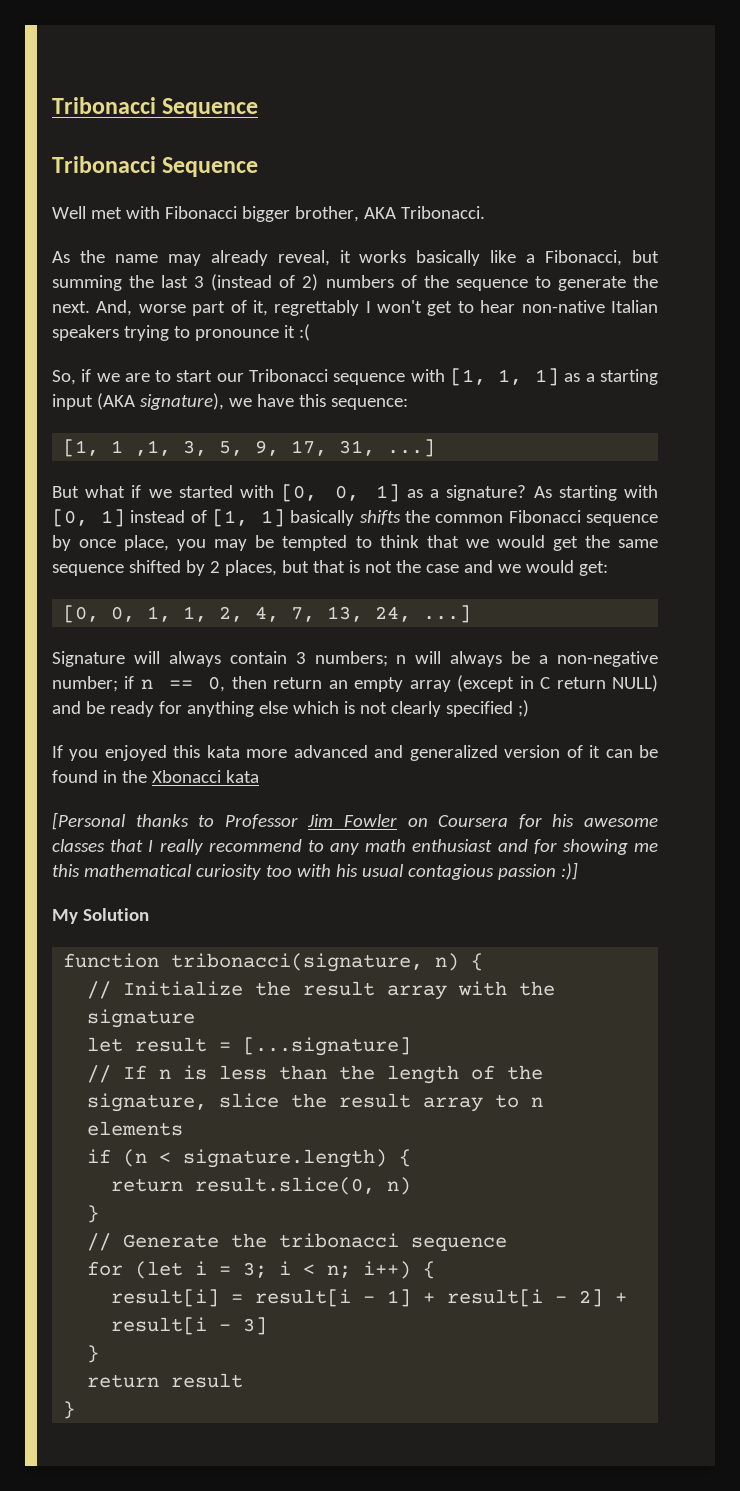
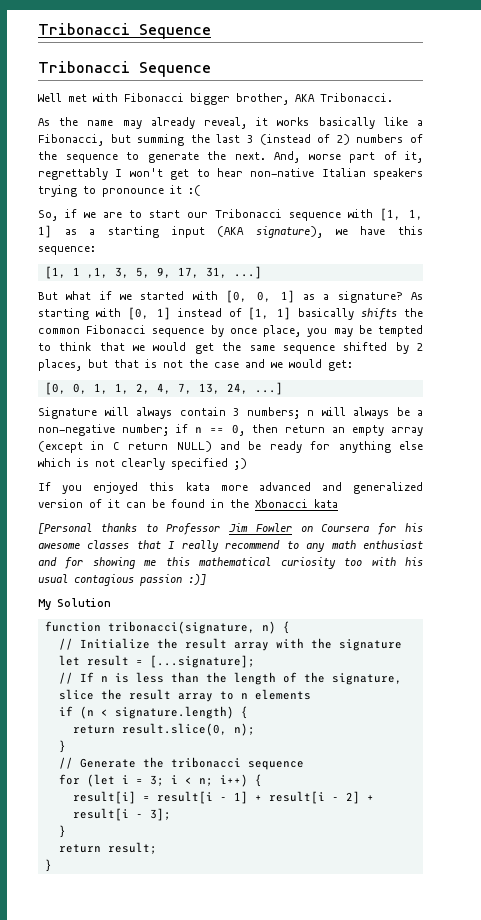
- let result = [...signature]
+ let result = [...signature];
- return result.slice(0, n)
+ return result.slice(0, n);
- result[i] = result[i - 1] + result[i - 2] + result[i - 3]
+ result[i] = result[i - 1] + result[i - 2] + result[i - 3];
- return result
+ return result;

